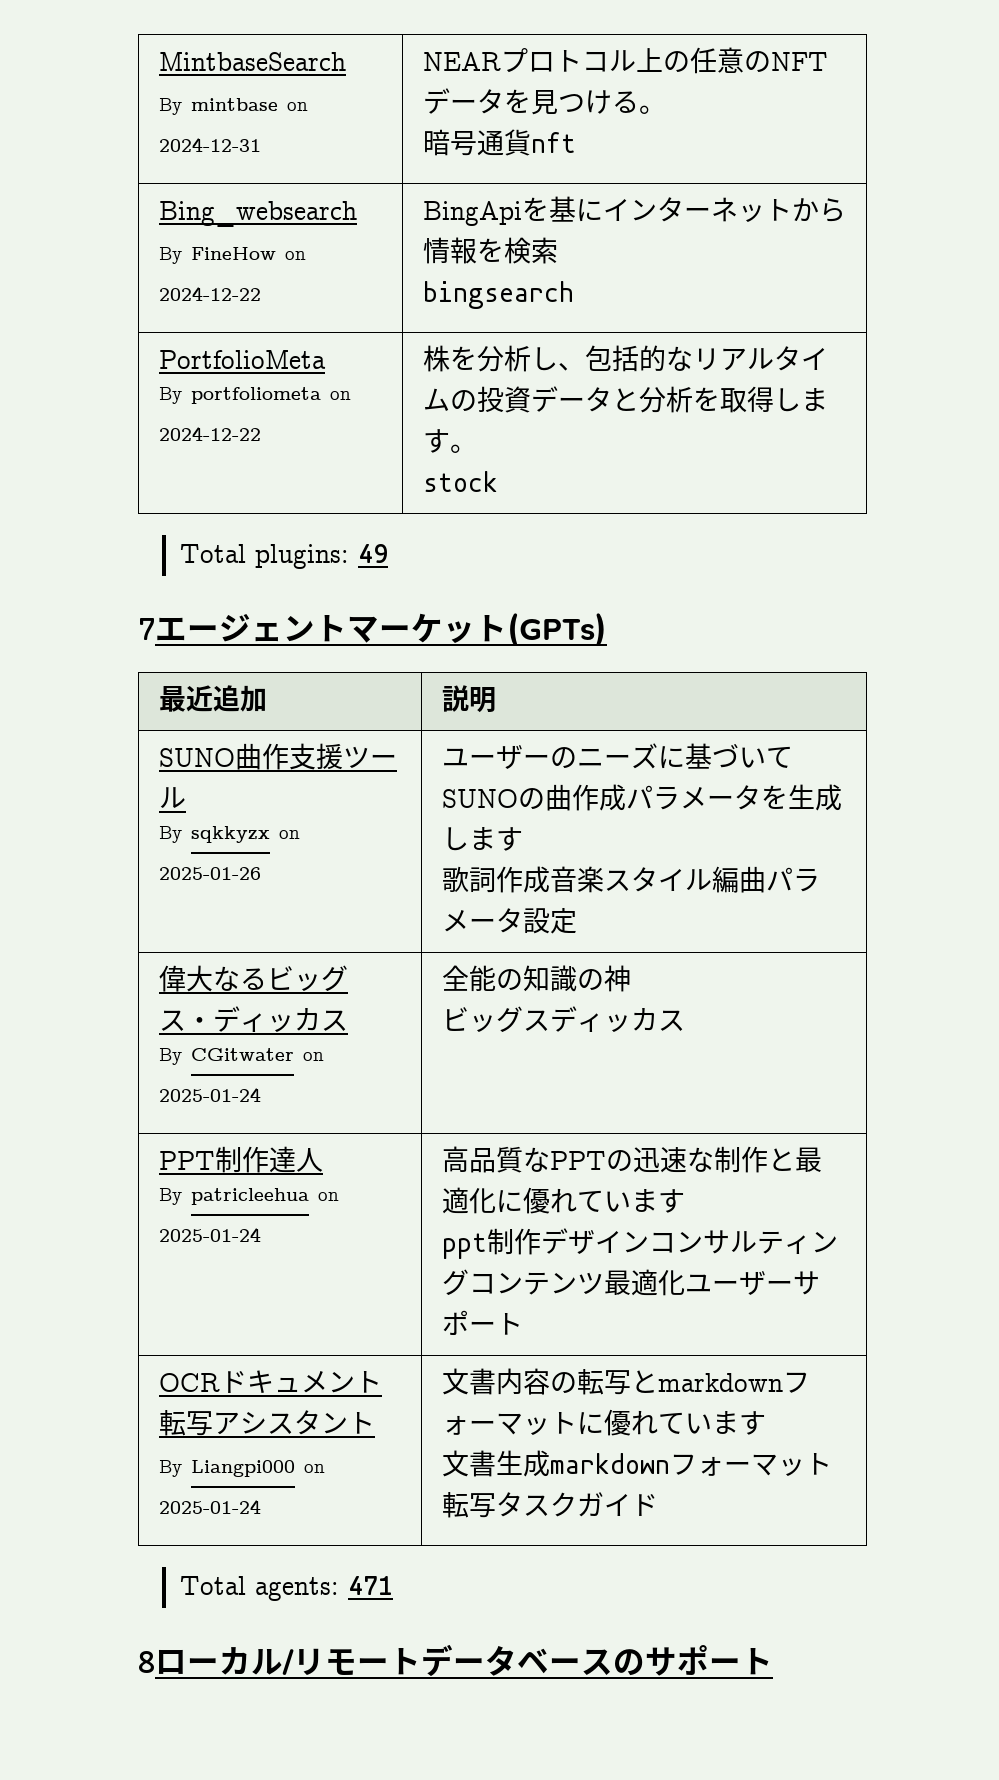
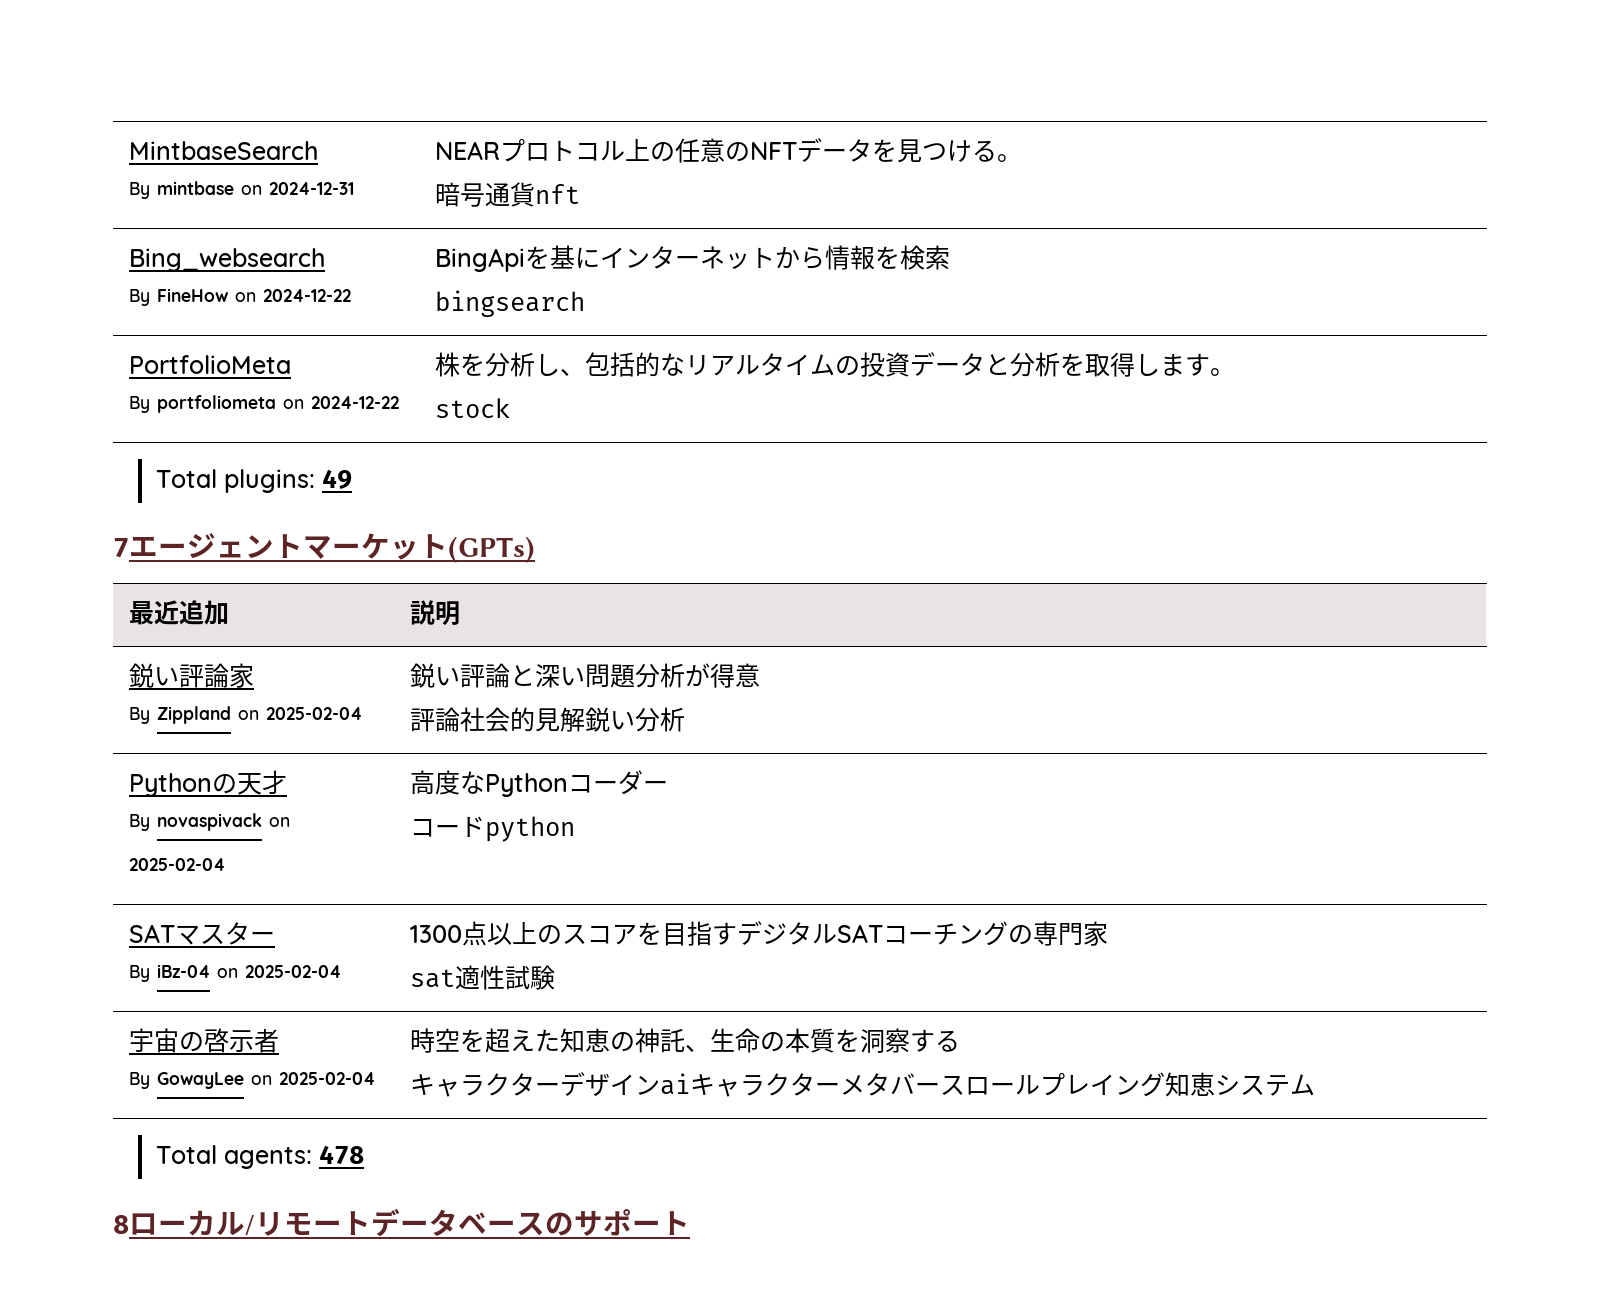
- SUNO曲作支援ツール
- By sqkkyzx on 2025-01-26 | ユーザーのニーズに基づいてSUNOの曲作成パラメータを生成します
- 歌詞作成音楽スタイル編曲パラメータ設定
- 偉大なるビッグス・ディッカス
- By CGitwater on 2025-01-24 | 全能の知識の神
- ビッグスディッカス
- PPT制作達人
- By patricleehua on 2025-01-24 | 高品質なPPTの迅速な制作と最適化に優れています
- ppt制作デザインコンサルティングコンテンツ最適化ユーザーサポート
- OCRドキュメント転写アシスタント
- By Liangpi000 on 2025-01-24 | 文書内容の転写とmarkdownフォーマットに優れています
- 文書生成markdownフォーマット転写タスクガイド
+ 鋭い評論家
+ By Zippland on 2025-02-04 | 鋭い評論と深い問題分析が得意
+ 評論社会的見解鋭い分析
+ Pythonの天才
+ By novaspivack on 2025-02-04 | 高度なPythonコーダー
+ コードpython
+ SATマスター
+ By iBz-04 on 2025-02-04 | 1300点以上のスコアを目指すデジタルSATコーチングの専門家
+ sat適性試験
+ 宇宙の啓示者
+ By GowayLee on 2025-02-04 | 時空を超えた知恵の神託、生命の本質を洞察する
+ キャラクターデザインaiキャラクターメタバースロールプレイング知恵システム
- Total agents: 471
+ Total agents: 478

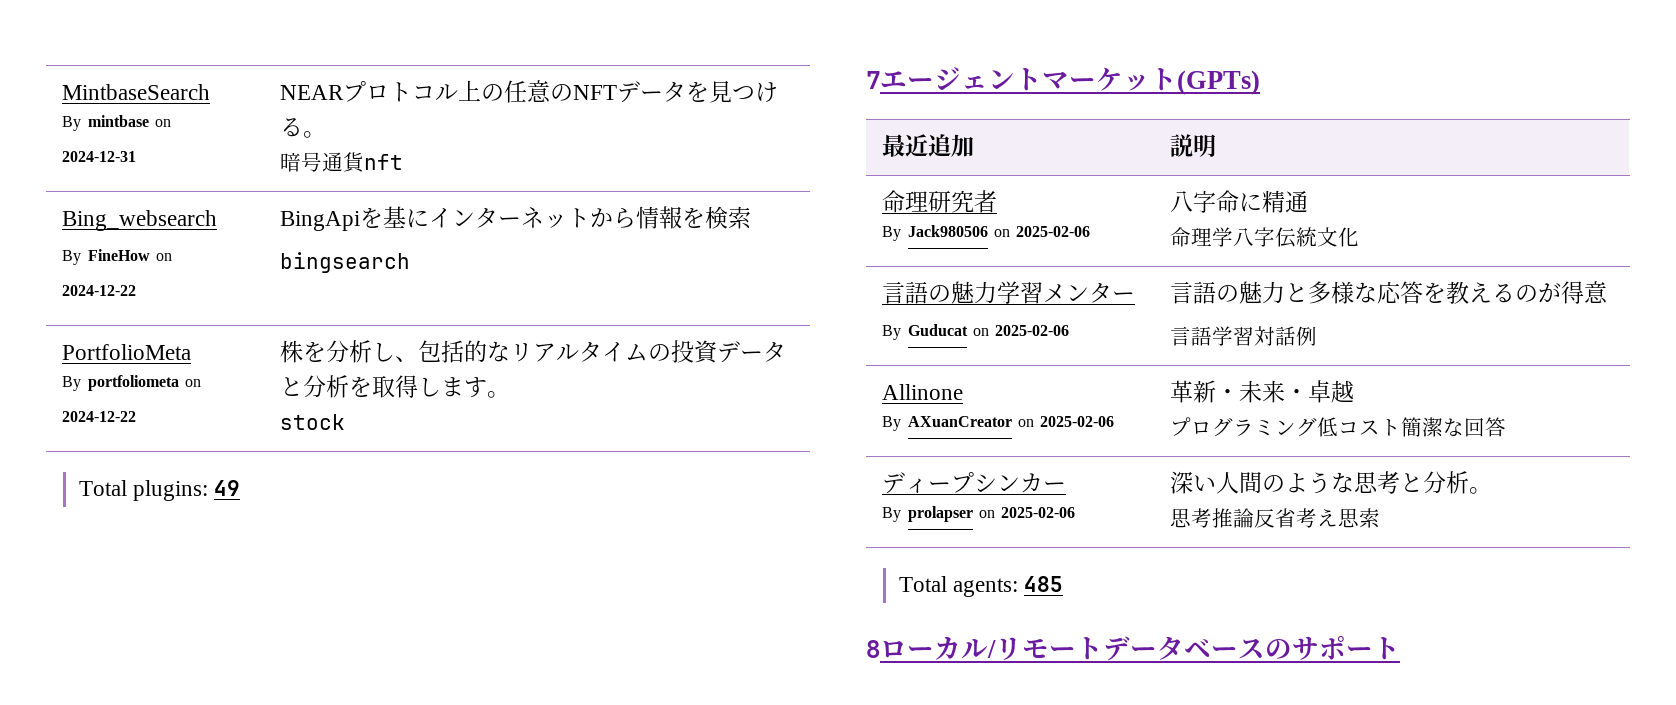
- 鋭い評論家
- By Zippland on 2025-02-04 | 鋭い評論と深い問題分析が得意
- 評論社会的見解鋭い分析
- Pythonの天才
- By novaspivack on 2025-02-04 | 高度なPythonコーダー
- コードpython
- SATマスター
- By iBz-04 on 2025-02-04 | 1300点以上のスコアを目指すデジタルSATコーチングの専門家
- sat適性試験
- 宇宙の啓示者
- By GowayLee on 2025-02-04 | 時空を超えた知恵の神託、生命の本質を洞察する
- キャラクターデザインaiキャラクターメタバースロールプレイング知恵システム
+ 命理研究者
+ By Jack980506 on 2025-02-06 | 八字命に精通
+ 命理学八字伝統文化
+ 言語の魅力学習メンター
+ By Guducat on 2025-02-06 | 言語の魅力と多様な応答を教えるのが得意
+ 言語学習対話例
+ Allinone
+ By AXuanCreator on 2025-02-06 | 革新・未来・卓越
+ プログラミング低コスト簡潔な回答
+ ディープシンカー
+ By prolapser on 2025-02-06 | 深い人間のような思考と分析。
+ 思考推論反省考え思索
- Total agents: 478
+ Total agents: 485

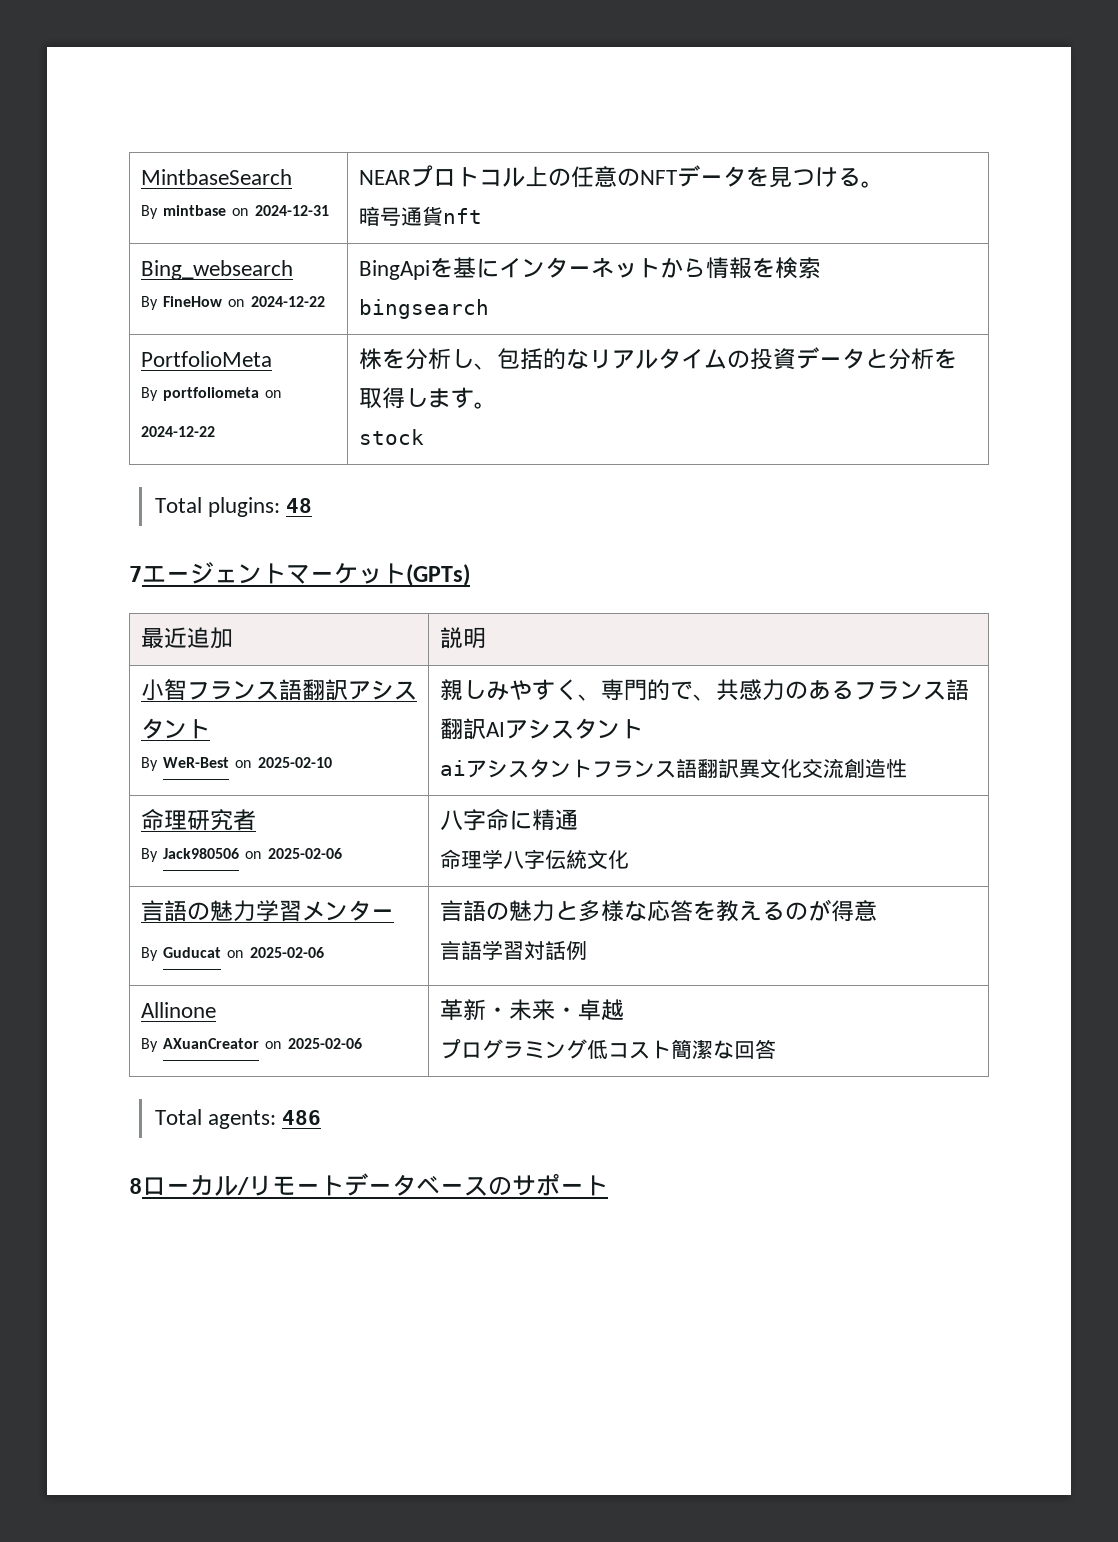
- Total plugins: 49
+ Total plugins: 48
+ 小智フランス語翻訳アシスタント
+ By WeR-Best on 2025-02-10 | 親しみやすく、専門的で、共感力のあるフランス語翻訳AIアシスタント
+ aiアシスタントフランス語翻訳異文化交流創造性
- ディープシンカー
- By prolapser on 2025-02-06 | 深い人間のような思考と分析。
- 思考推論反省考え思索
- Total agents: 485
+ Total agents: 486

